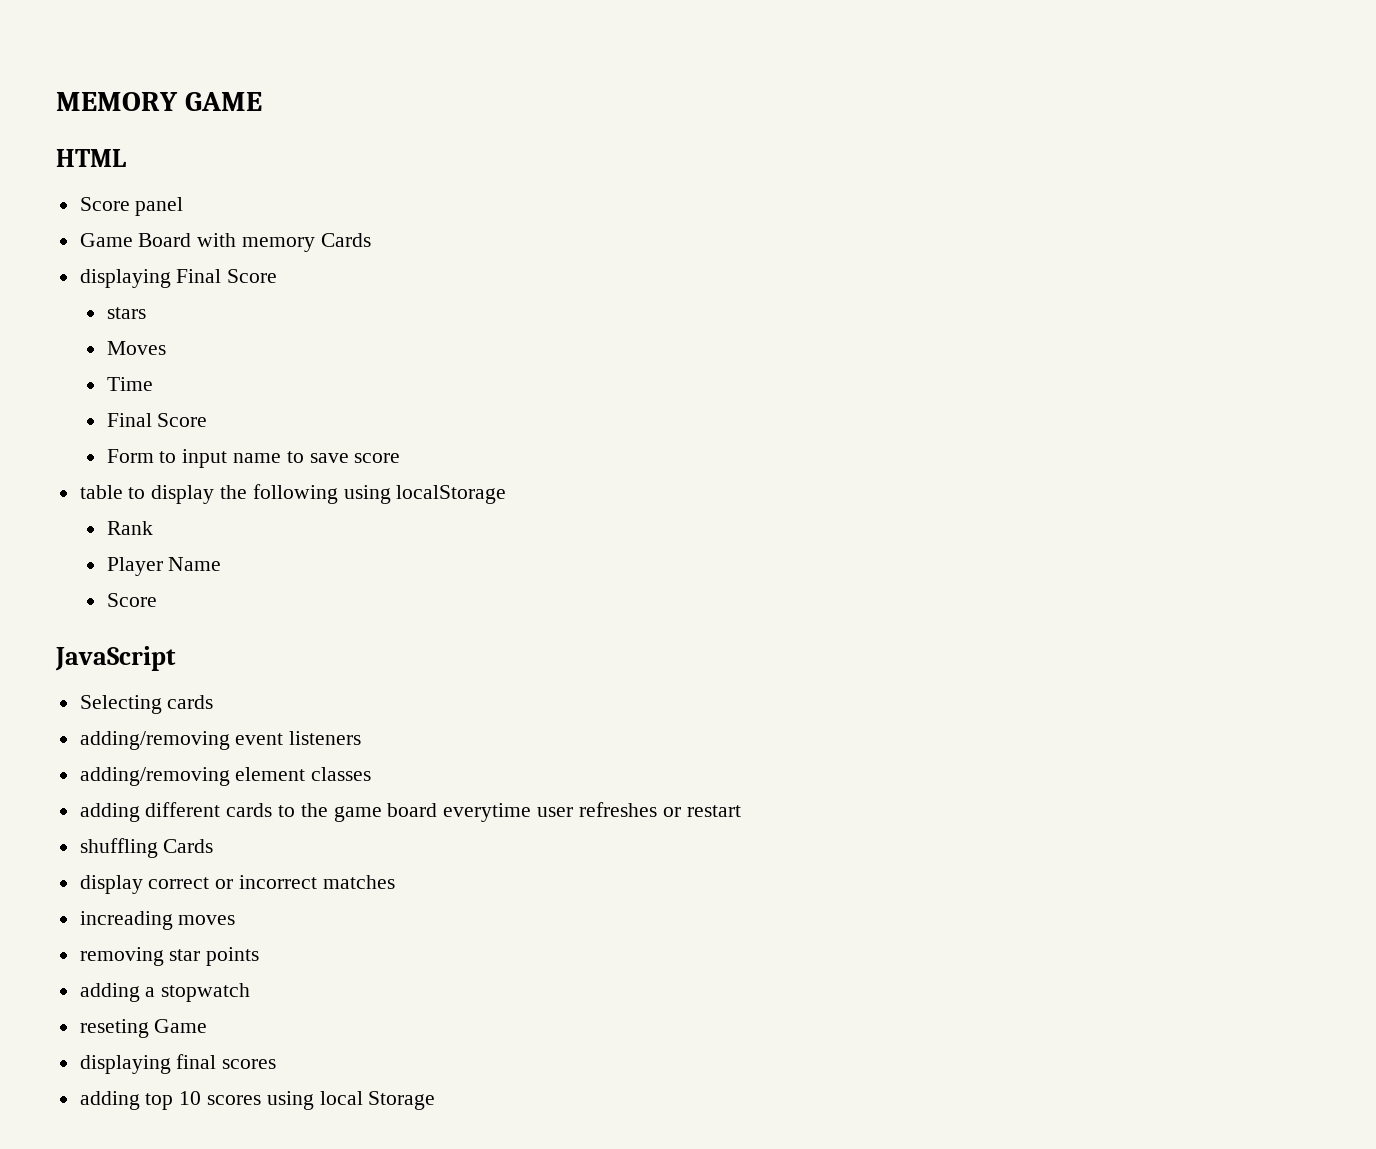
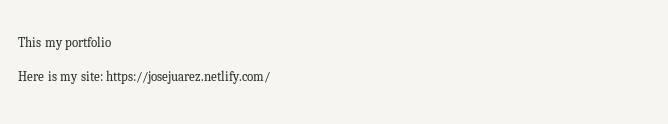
- MEMORY GAME
- HTML
- Score panel
- Game Board with memory Cards
- displaying Final Score
- stars
- Moves
- Time
- Final Score
- Form to input name to save score
- table to display the following using localStorage
- Rank
- Player Name
- Score
- JavaScript
- Selecting cards
- adding/removing event listeners
- adding/removing element classes
- adding different cards to the game board everytime user refreshes or restart
- shuffling Cards
- display correct or incorrect matches
- increading moves
- removing star points
- adding a stopwatch
- reseting Game
- displaying final scores
- adding top 10 scores using local Storage
+ This my portfolio
+ Here is my site: https://josejuarez.netlify.com/

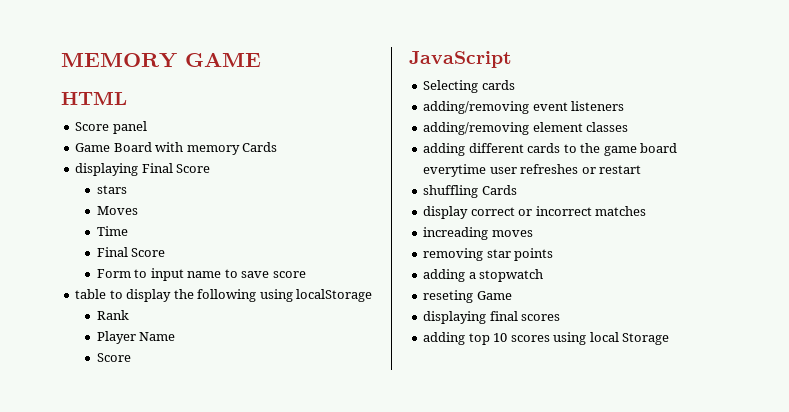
- This my portfolio
- Here is my site: https://josejuarez.netlify.com/
+ MEMORY GAME
+ HTML
+ Score panel
+ Game Board with memory Cards
+ displaying Final Score
+ stars
+ Moves
+ Time
+ Final Score
+ Form to input name to save score
+ table to display the following using localStorage
+ Rank
+ Player Name
+ Score
+ JavaScript
+ Selecting cards
+ adding/removing event listeners
+ adding/removing element classes
+ adding different cards to the game board everytime user refreshes or restart
+ shuffling Cards
+ display correct or incorrect matches
+ increading moves
+ removing star points
+ adding a stopwatch
+ reseting Game
+ displaying final scores
+ adding top 10 scores using local Storage

